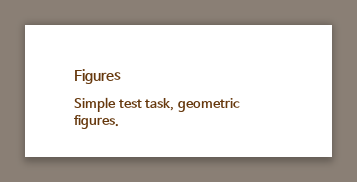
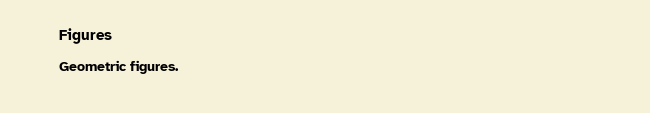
- Simple test task, geometric figures.
+ Geometric figures.

